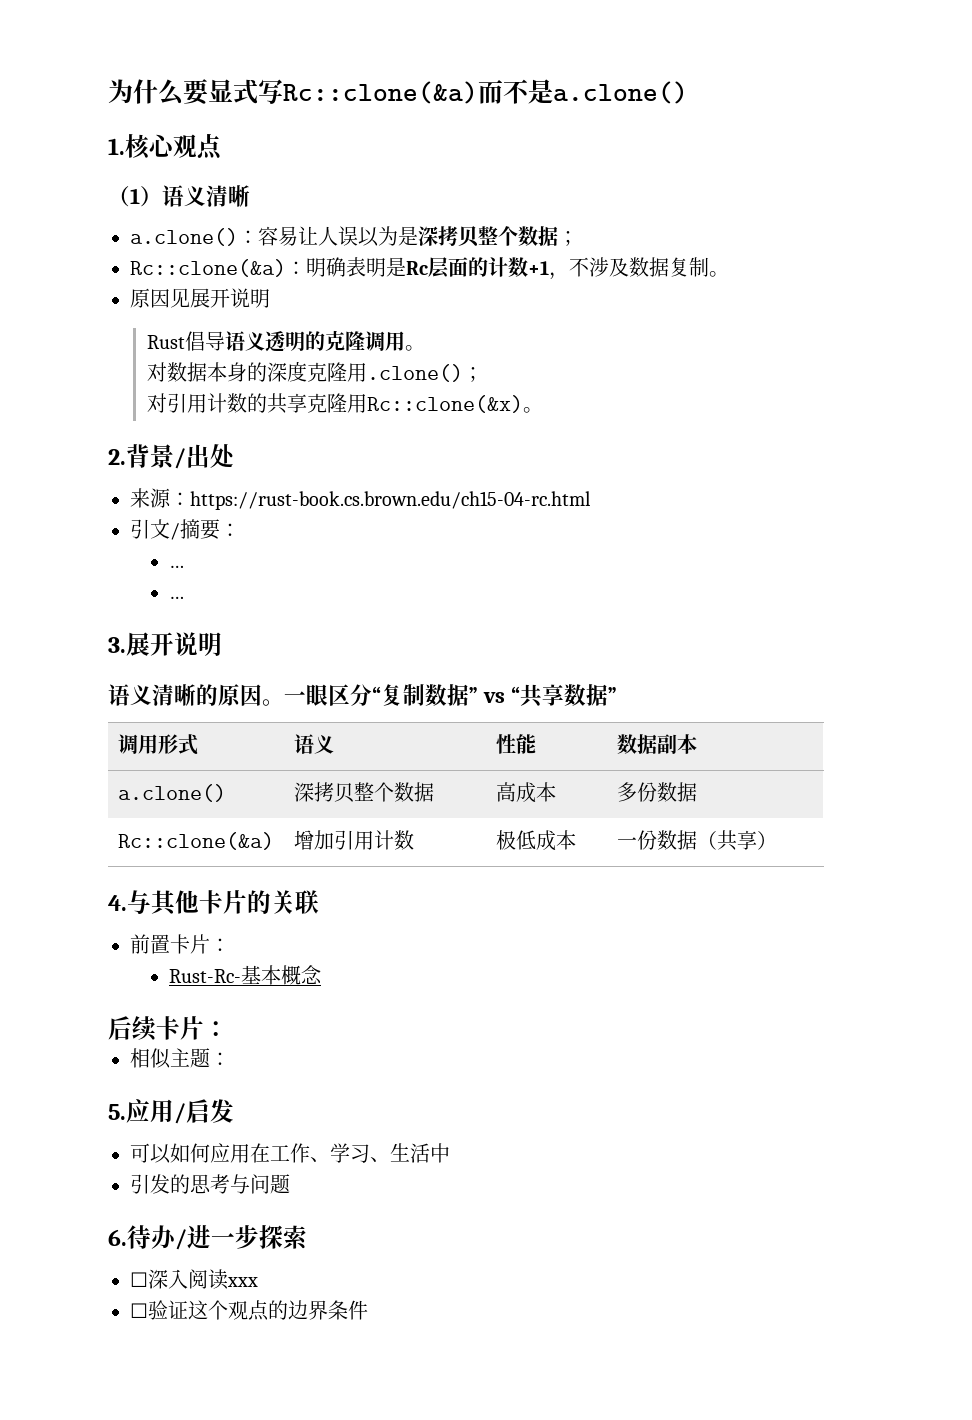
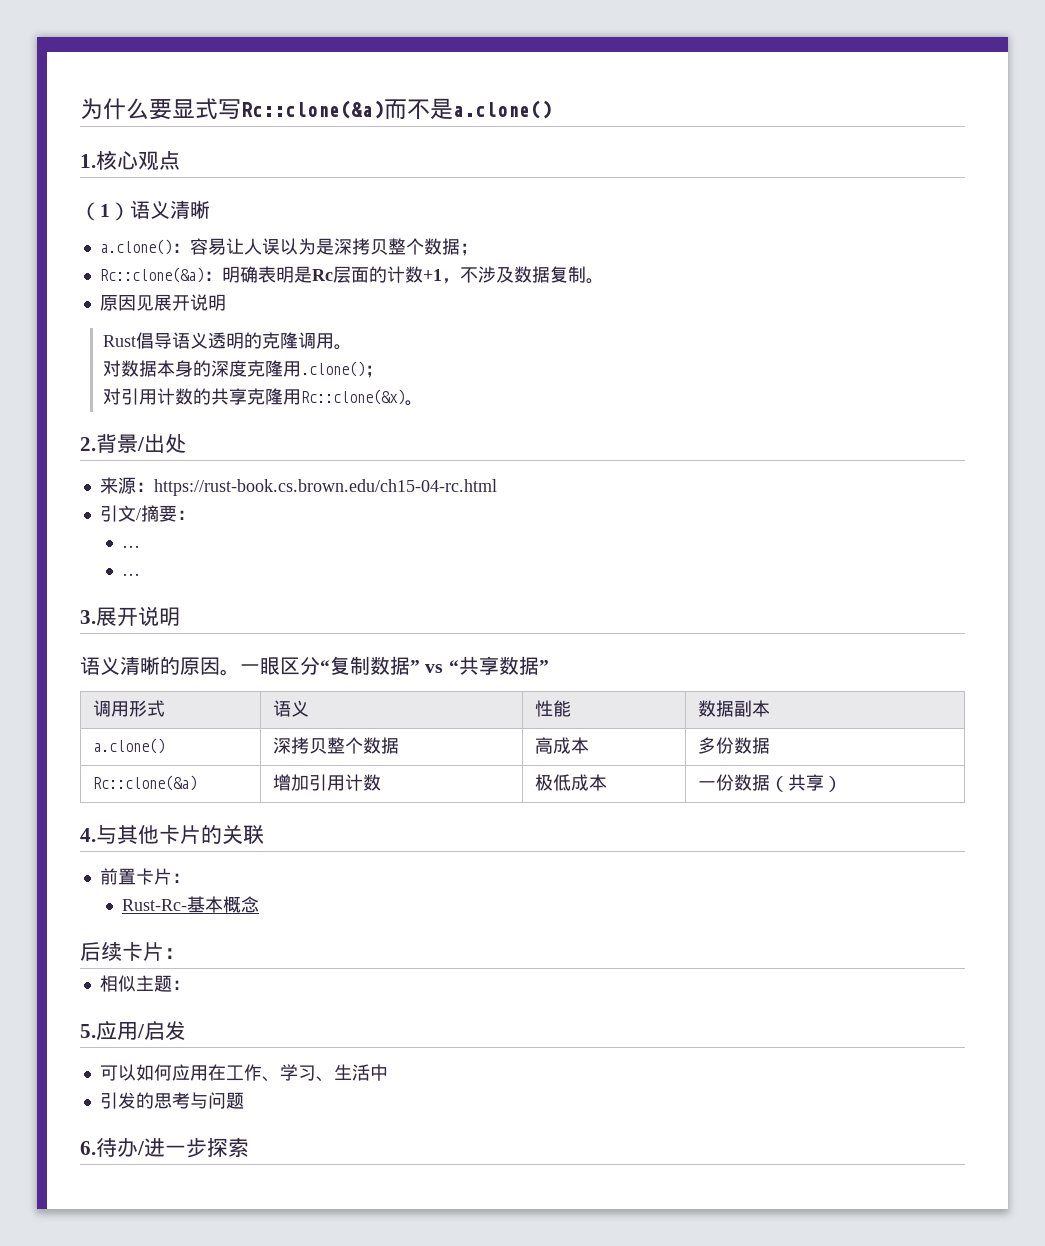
- ☐深入阅读xxx
- ☐验证这个观点的边界条件

